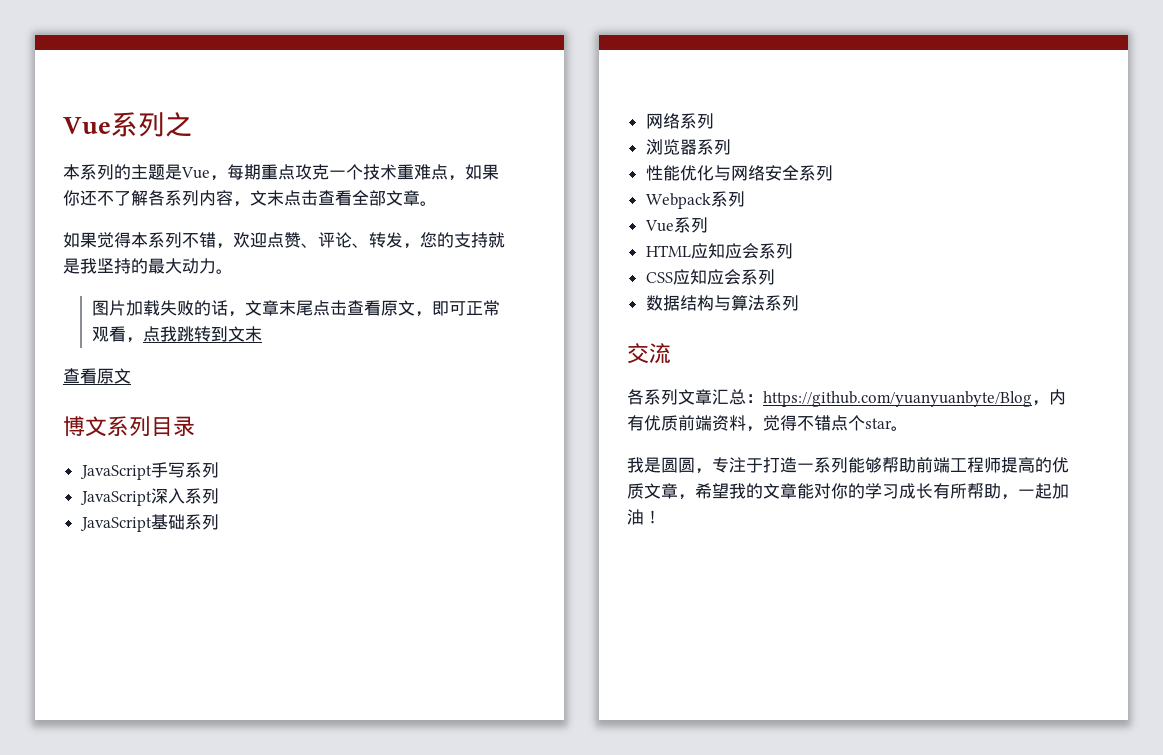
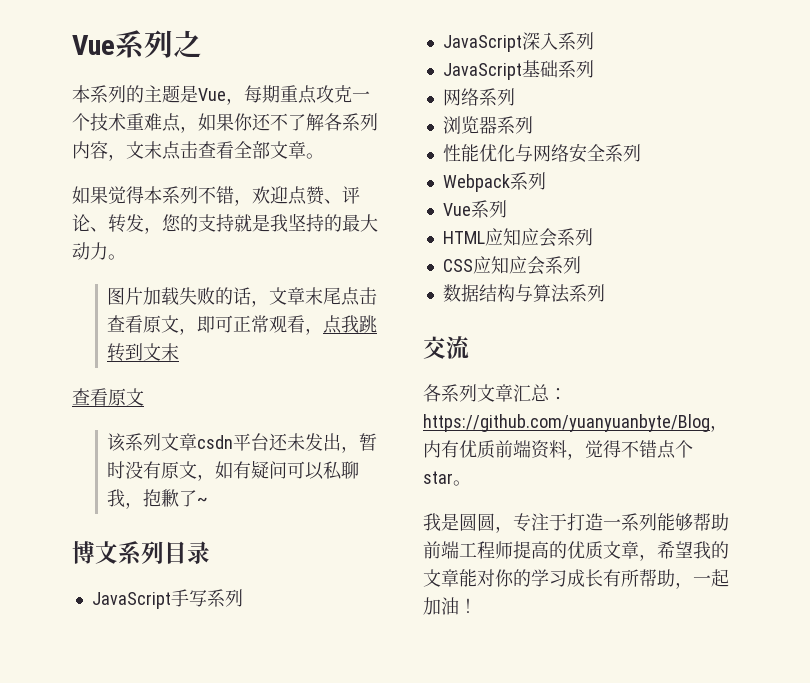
+ 该系列文章csdn平台还未发出，暂时没有原文，如有疑问可以私聊我，抱歉了~

